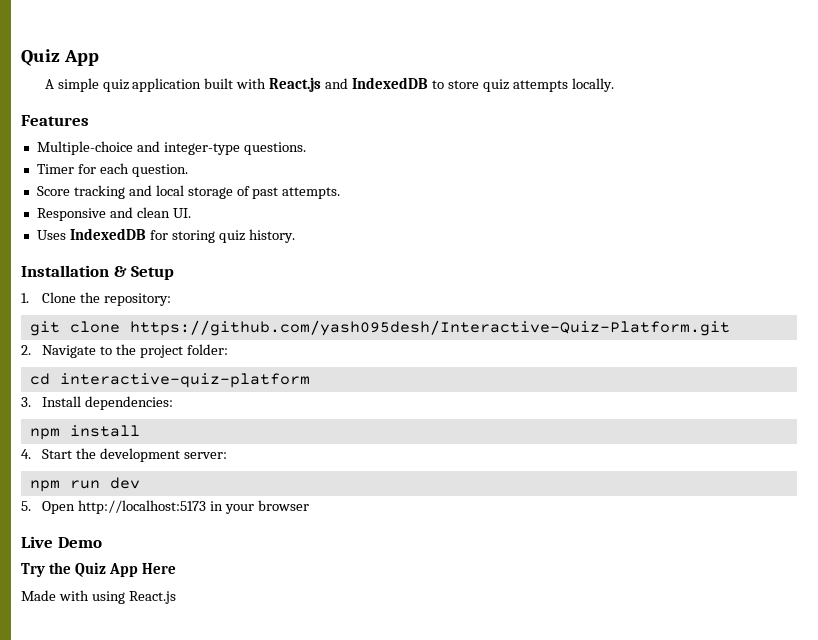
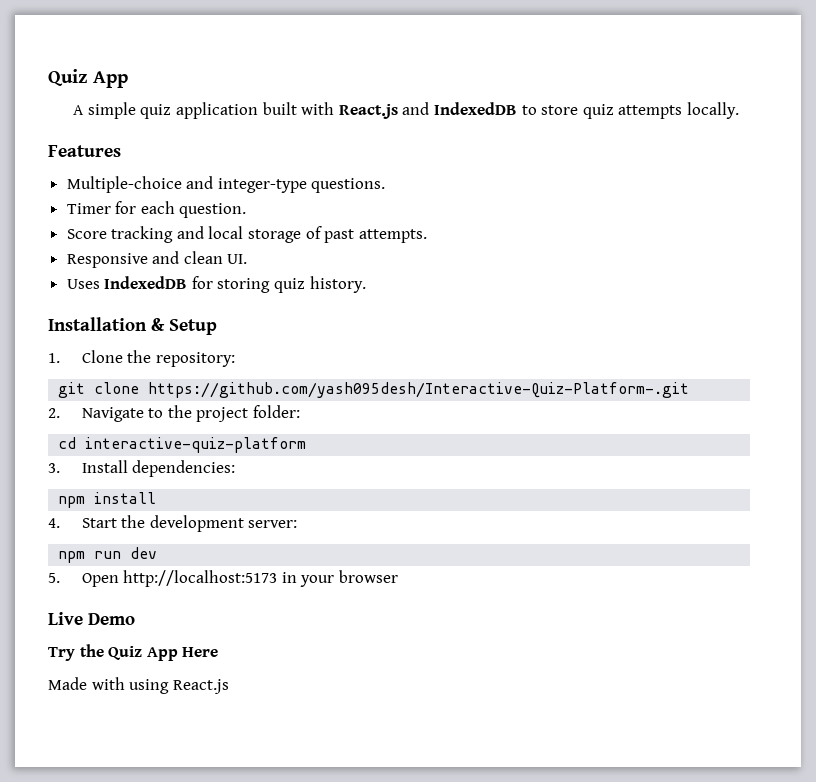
- git clone https://github.com/yash095desh/Interactive-Quiz-Platform.git
+ git clone https://github.com/yash095desh/Interactive-Quiz-Platform-.git

